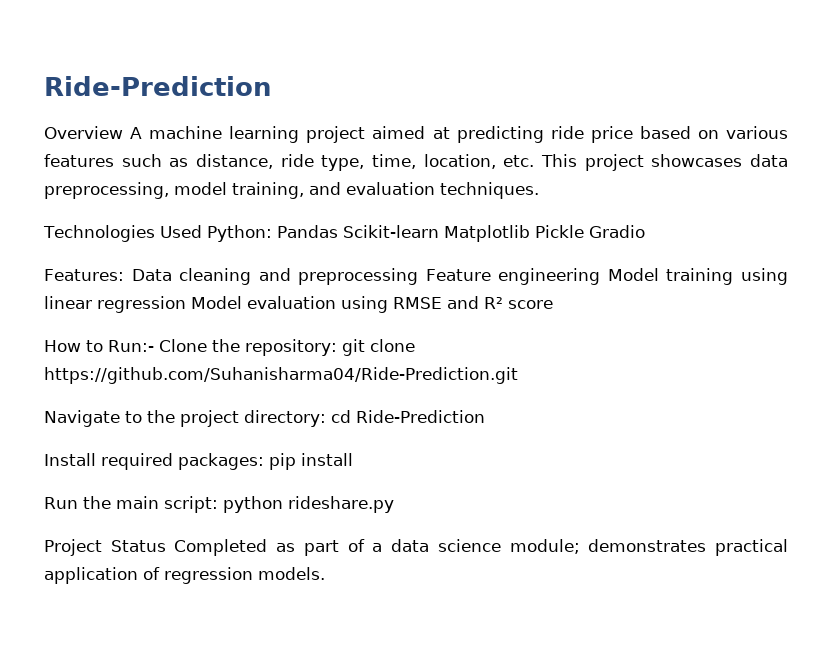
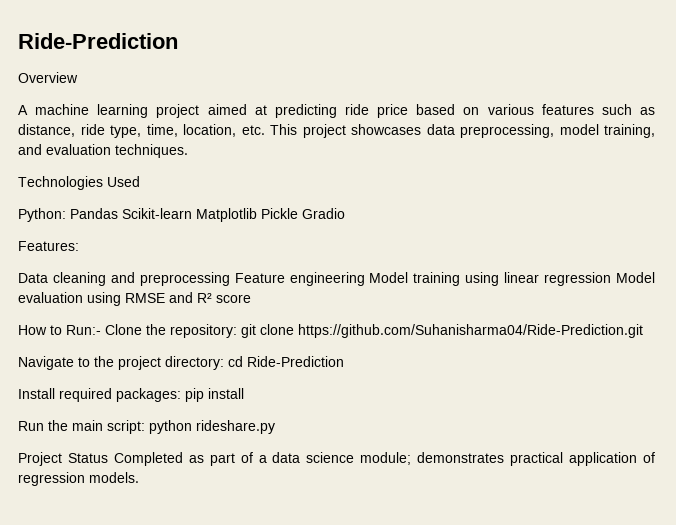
- Overview A machine learning project aimed at predicting ride price based on various features such as distance, ride type, time, location, etc. This project showcases data preprocessing, model training, and evaluation techniques.
+ Overview
+ A machine learning project aimed at predicting ride price based on various features such as distance, ride type, time, location, etc. This project showcases data preprocessing, model training, and evaluation techniques.
- Technologies Used Python: Pandas Scikit-learn Matplotlib Pickle Gradio
+ Technologies Used
+ Python: Pandas Scikit-learn Matplotlib Pickle Gradio
- Features: Data cleaning and preprocessing Feature engineering Model training using linear regression Model evaluation using RMSE and R² score
+ Features:
+ Data cleaning and preprocessing Feature engineering Model training using linear regression Model evaluation using RMSE and R² score

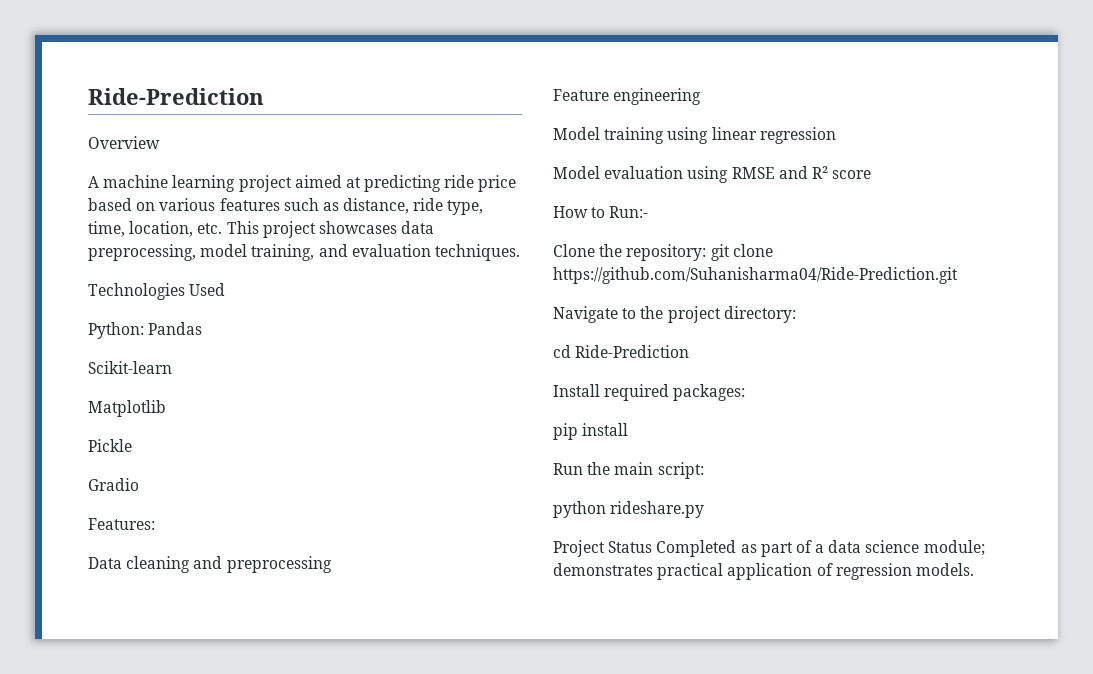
- Python: Pandas Scikit-learn Matplotlib Pickle Gradio
+ Python: Pandas
+ Scikit-learn
+ Matplotlib
+ Pickle
+ Gradio
- Data cleaning and preprocessing Feature engineering Model training using linear regression Model evaluation using RMSE and R² score
+ Data cleaning and preprocessing
+ Feature engineering
+ Model training using linear regression
+ Model evaluation using RMSE and R² score
- How to Run:- Clone the repository: git clone https://github.com/Suhanisharma04/Ride-Prediction.git
+ How to Run:-
+ Clone the repository: git clone https://github.com/Suhanisharma04/Ride-Prediction.git
- Navigate to the project directory: cd Ride-Prediction
+ Navigate to the project directory:
+ cd Ride-Prediction
- Install required packages: pip install
+ Install required packages:
+ pip install
- Run the main script: python rideshare.py
+ Run the main script:
+ python rideshare.py

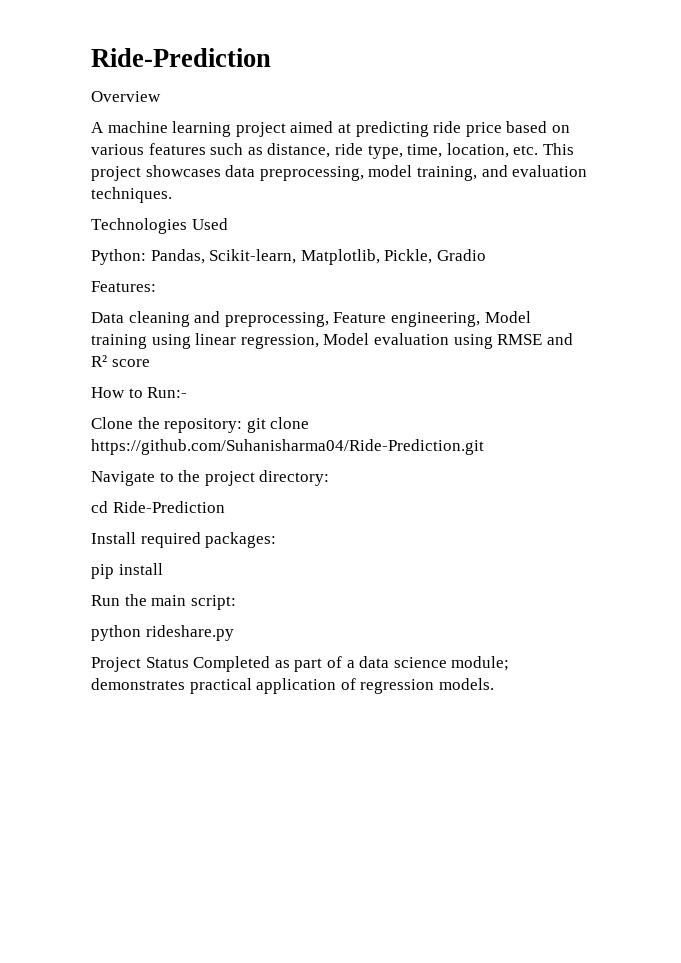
- Python: Pandas
- Scikit-learn
- Matplotlib
- Pickle
- Gradio
+ Python: Pandas, Scikit-learn, Matplotlib, Pickle, Gradio
- Data cleaning and preprocessing
- Feature engineering
- Model training using linear regression
- Model evaluation using RMSE and R² score
+ Data cleaning and preprocessing, Feature engineering, Model training using linear regression, Model evaluation using RMSE and R² score

